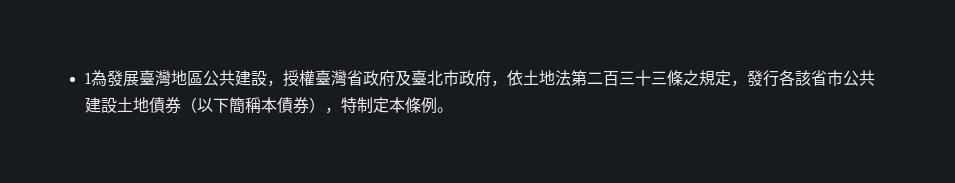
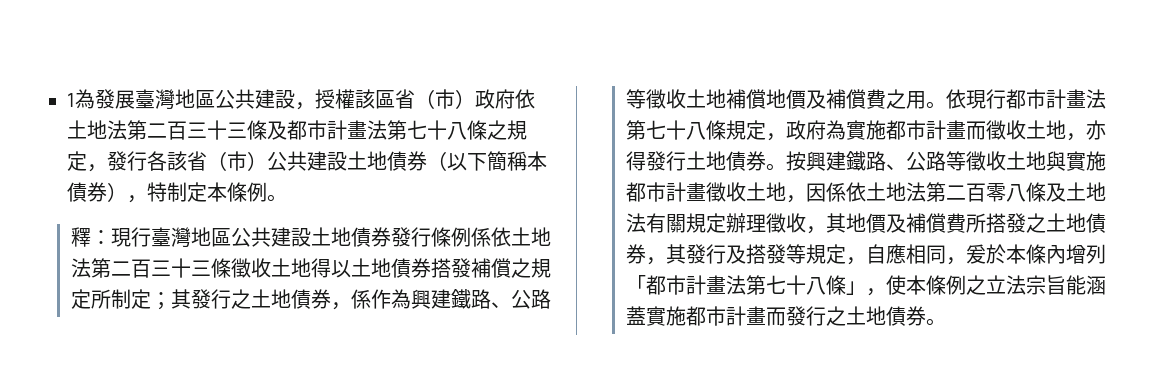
- 1為發展臺灣地區公共建設，授權臺灣省政府及臺北市政府，依土地法第二百三十三條之規定，發行各該省市公共建設土地債券（以下簡稱本債券），特制定本條例。
+ 1為發展臺灣地區公共建設，授權該區省（市）政府依土地法第二百三十三條及都市計畫法第七十八條之規定，發行各該省（市）公共建設土地債券（以下簡稱本債券），特制定本條例。
+ 釋：現行臺灣地區公共建設土地債券發行條例係依土地法第二百三十三條徵收土地得以土地債券搭發補償之規定所制定；其發行之土地債券，係作為興建鐵路、公路等徵收土地補償地價及補償費之用。依現行都市計畫法第七十八條規定，政府為實施都市計畫而徵收土地，亦得發行土地債券。按興建鐵路、公路等徵收土地與實施都市計畫徵收土地，因係依土地法第二百零八條及土地法有關規定辦理徵收，其地價及補償費所搭發之土地債券，其發行及搭發等規定，自應相同，爰於本條內增列「都市計畫法第七十八條」，使本條例之立法宗旨能涵蓋實施都市計畫而發行之土地債券。

